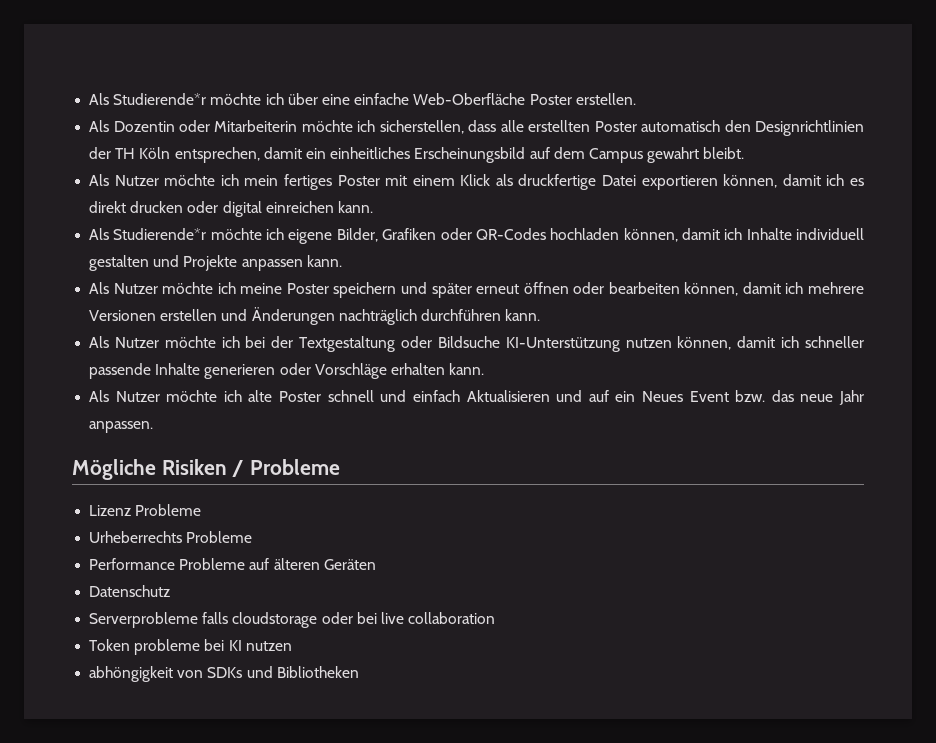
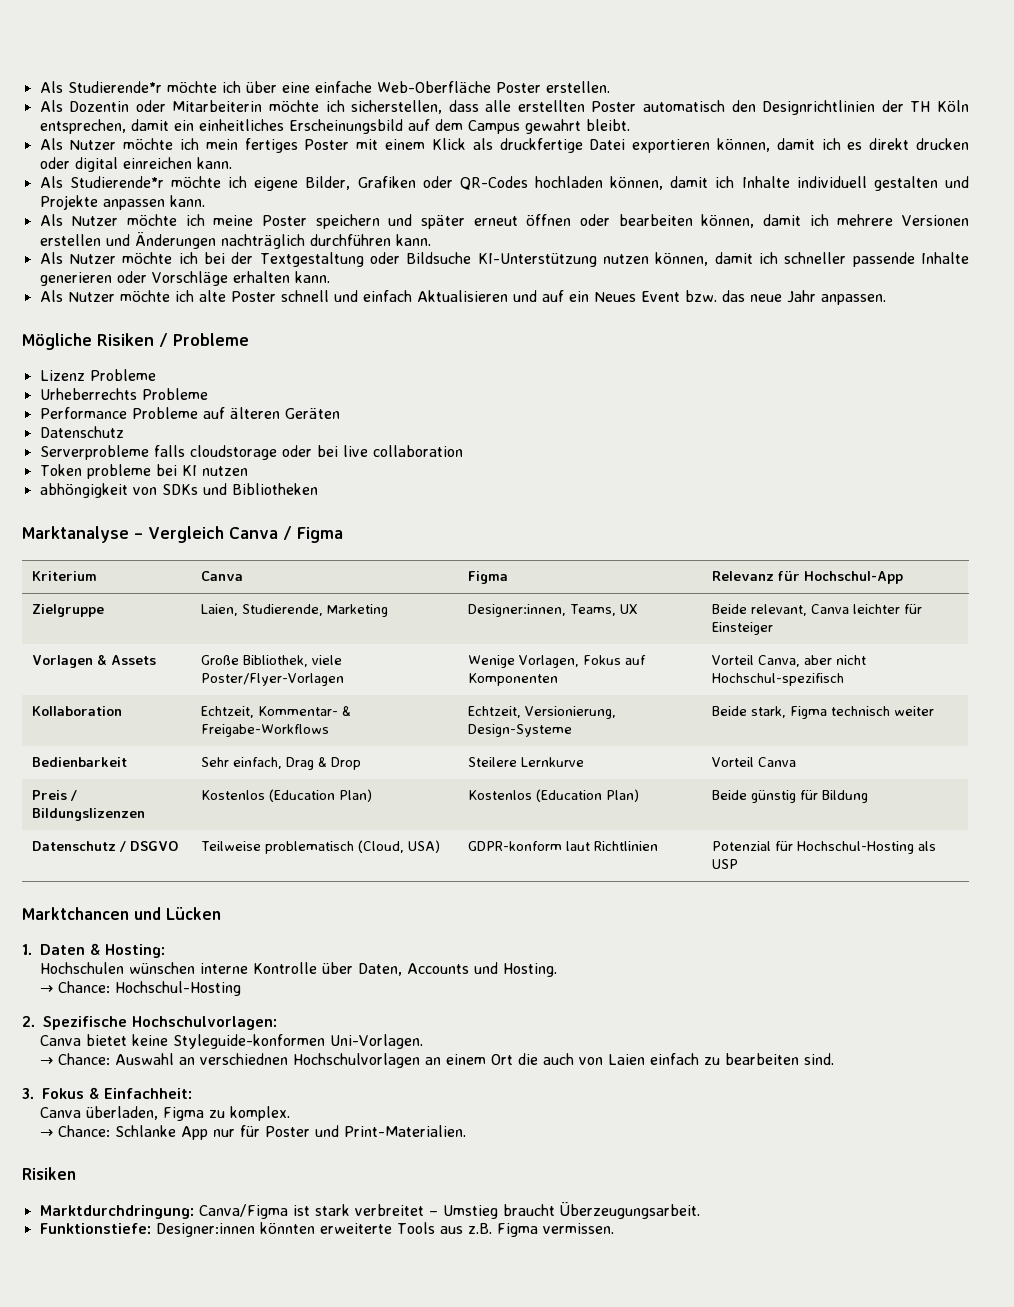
+ Marktanalyse – Vergleich Canva / Figma
+ Kriterium | Canva | Figma | Relevanz für Hochschul-App
+ Zielgruppe | Laien, Studierende, Marketing | Designer:innen, Teams, UX | Beide relevant, Canva leichter für Einsteiger
+ Vorlagen & Assets | Große Bibliothek, viele Poster/Flyer-Vorlagen | Wenige Vorlagen, Fokus auf Komponenten | Vorteil Canva, aber nicht Hochschul-spezifisch
+ Kollaboration | Echtzeit, Kommentar- & Freigabe-Workflows | Echtzeit, Versionierung, Design-Systeme | Beide stark, Figma technisch weiter
+ Bedienbarkeit | Sehr einfach, Drag & Drop | Steilere Lernkurve | Vorteil Canva
+ Preis / Bildungslizenzen | Kostenlos (Education Plan) | Kostenlos (Education Plan) | Beide günstig für Bildung
+ Datenschutz / DSGVO | Teilweise problematisch (Cloud, USA) | GDPR-konform laut Richtlinien | Potenzial für Hochschul-Hosting als USP
+ Marktchancen und Lücken
+ 1. Daten & Hosting:
+ Hochschulen wünschen interne Kontrolle über Daten, Accounts und Hosting.
+ → Chance: Hochschul-Hosting
+ 2. Spezifische Hochschulvorlagen:
+ Canva bietet keine Styleguide-konformen Uni-Vorlagen.
+ → Chance: Auswahl an verschiednen Hochschulvorlagen an einem Ort die auch von Laien einfach zu bearbeiten sind.
+ 3. Fokus & Einfachheit:
+ Canva überladen, Figma zu komplex.
+ → Chance: Schlanke App nur für Poster und Print-Materialien.
+ Risiken
+ Marktdurchdringung: Canva/Figma ist stark verbreitet – Umstieg braucht Überzeugungsarbeit.
+ Funktionstiefe: Designer:innen könnten erweiterte Tools aus z.B. Figma vermissen.

